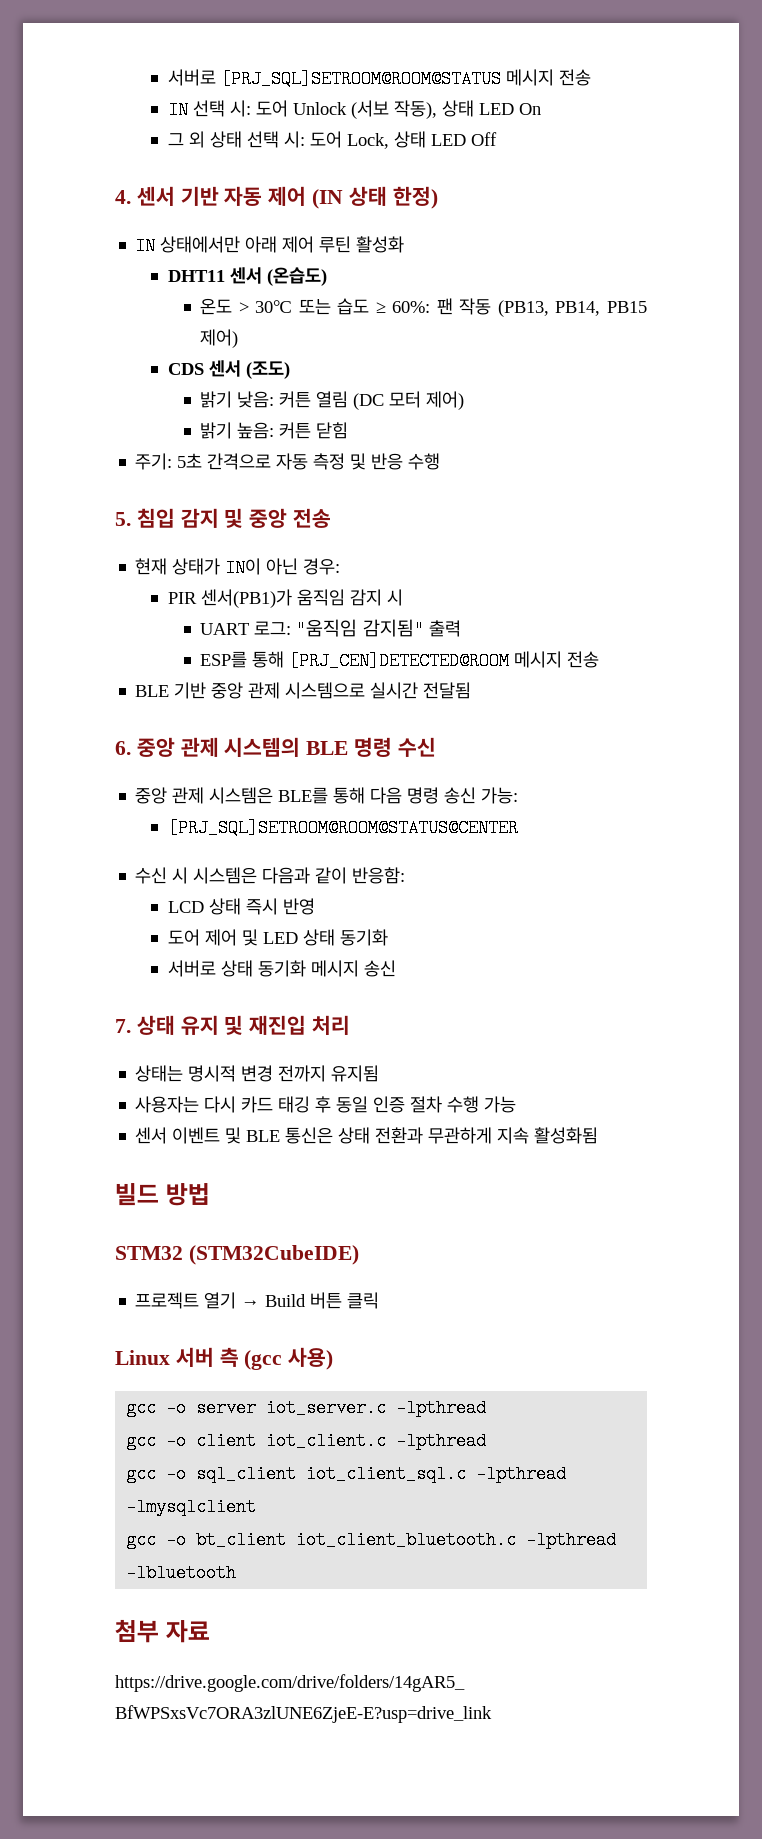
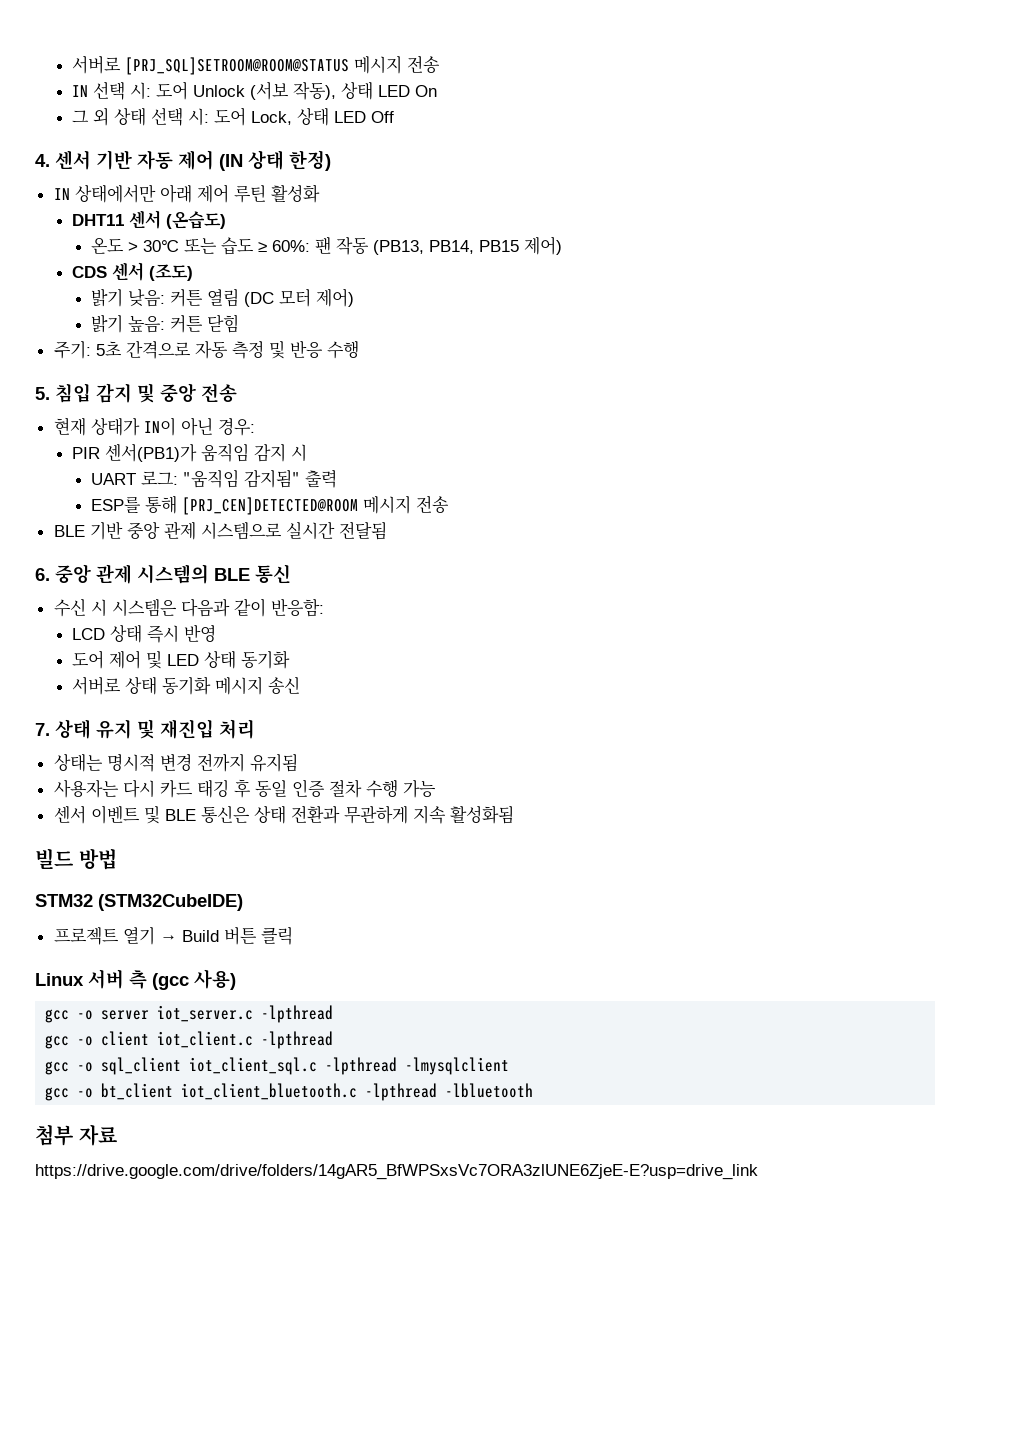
- 6. 중앙 관제 시스템의 BLE 명령 수신
- 중앙 관제 시스템은 BLE를 통해 다음 명령 송신 가능:
- [PRJ_SQL]SETROOM@ROOM@STATUS@CENTER
+ 6. 중앙 관제 시스템의 BLE 통신

